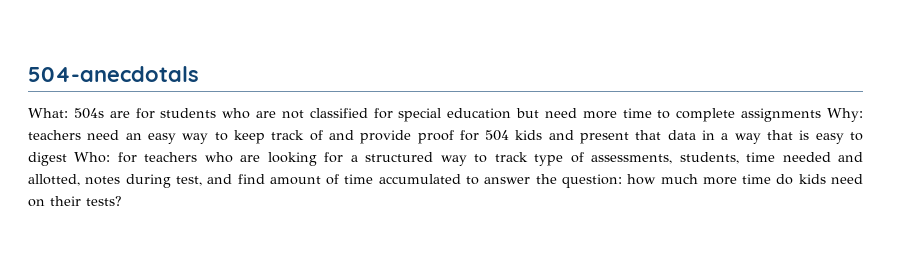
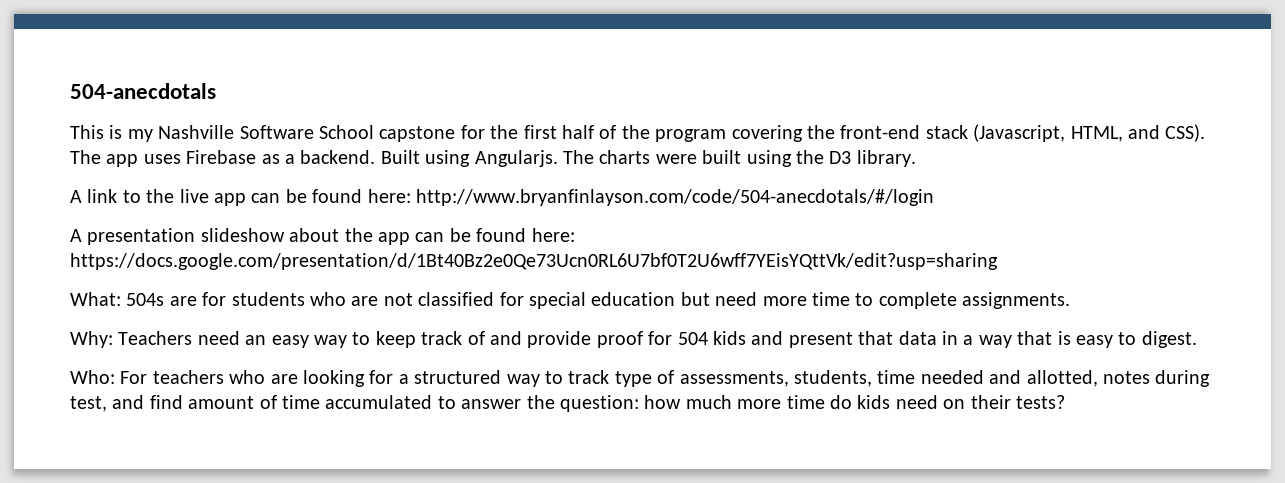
+ This is my Nashville Software School capstone for the first half of the program covering the front-end stack (Javascript, HTML, and CSS). The app uses Firebase as a backend. Built using Angularjs. The charts were built using the D3 library.
+ A link to the live app can be found here: http://www.bryanfinlayson.com/code/504-anecdotals/#/login
+ A presentation slideshow about the app can be found here: https://docs.google.com/presentation/d/1Bt40Bz2e0Qe73Ucn0RL6U7bf0T2U6wff7YEisYQttVk/edit?usp=sharing
- 504s are for students who are not classified for special education but need more time to complete assignments Why: teachers need an easy way to keep track of and provide proof for 504 kids and present that data in a way that is easy to digest Who: for teachers who are looking for a structured way to track type of assessments, students, time needed and allotted, notes during test, and find amount of time accumulated to answer the question:
+ 504s are for students who are not classified for special education but need more time to complete assignments.
+ Why: Teachers need an easy way to keep track of and provide proof for 504 kids and present that data in a way that is easy to digest.
+ Who: For teachers who are looking for a structured way to track type of assessments, students, time needed and allotted, notes during test, and find amount of time accumulated to answer the question:

